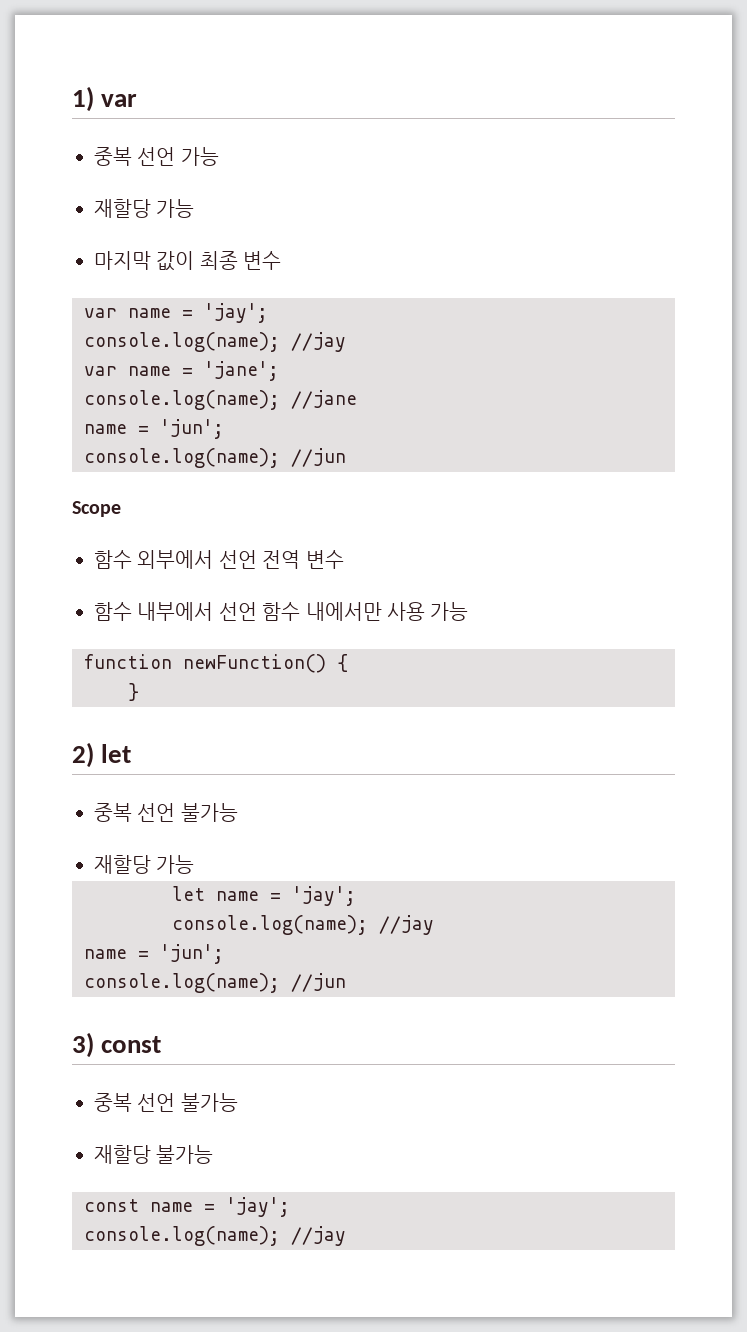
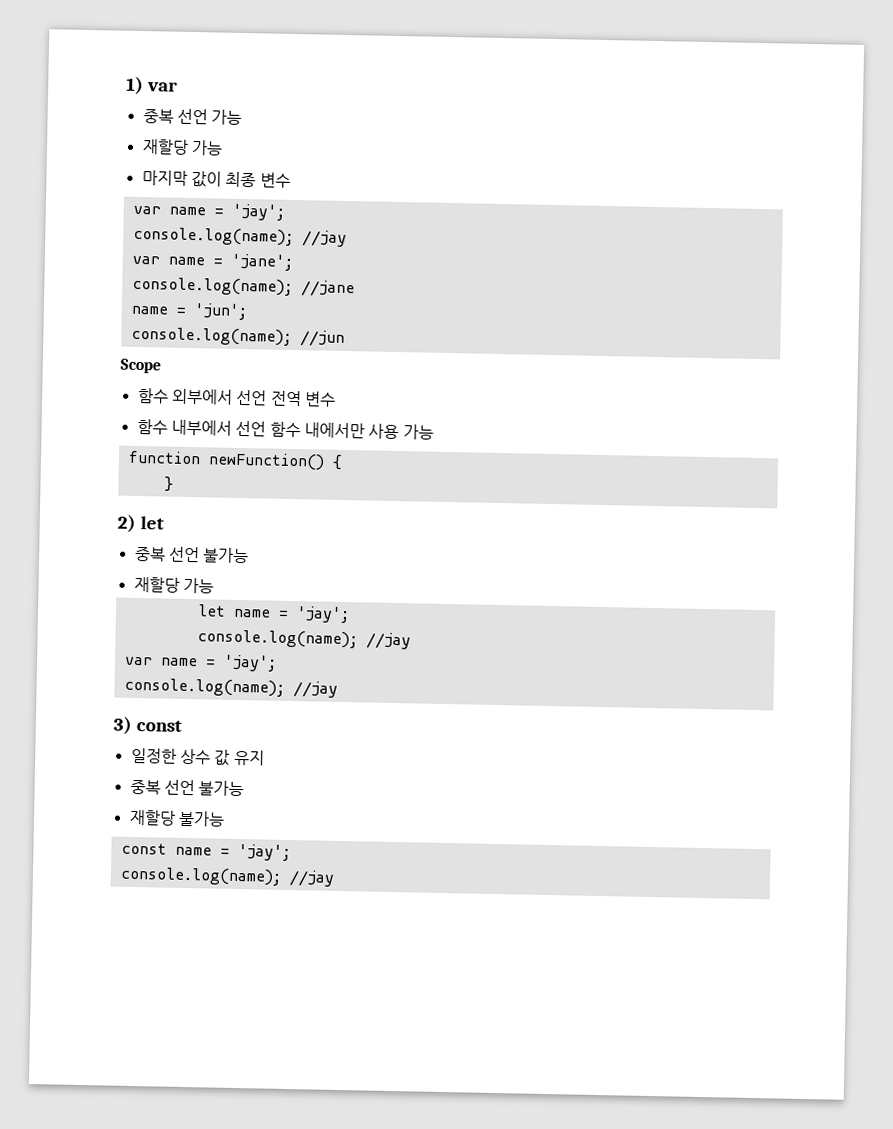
  let name = 'jay';
  console.log(name); //jay
- name = 'jun';
- console.log(name); //jun
+ var name = 'jay';
+ console.log(name); //jay
+ 일정한 상수 값 유지

